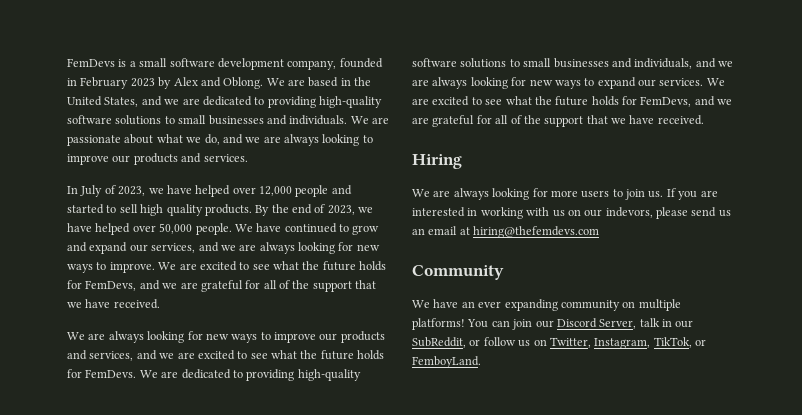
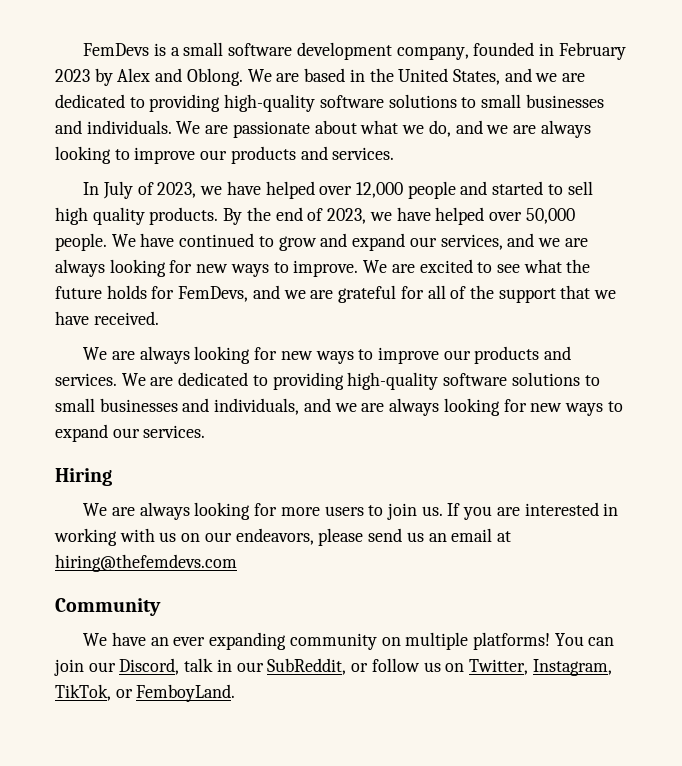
- We are always looking for new ways to improve our products and services, and we are excited to see what the future holds for FemDevs.
+ We are always looking for new ways to improve our products and services.
- We are dedicated to providing high-quality software solutions to small businesses and individuals, and we are always looking for new ways to expand our services. We are excited to see what the future holds for FemDevs, and we are grateful for all of the support that we have received.
+ We are dedicated to providing high-quality software solutions to small businesses and individuals, and we are always looking for new ways to expand our services.
- If you are interested in working with us on our indevors, please send us an email at hiring@thefemdevs.com
+ If you are interested in working with us on our endeavors, please send us an email at hiring@thefemdevs.com
- You can join our Discord Server, talk in our SubReddit, or follow us on Twitter, Instagram, TikTok, or FemboyLand.
+ You can join our Discord, talk in our SubReddit, or follow us on Twitter, Instagram, TikTok, or FemboyLand.

